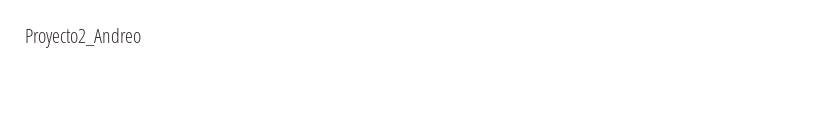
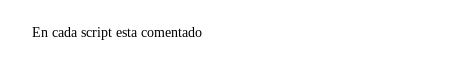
- Proyecto2_Andreo
+ En cada script esta comentado

